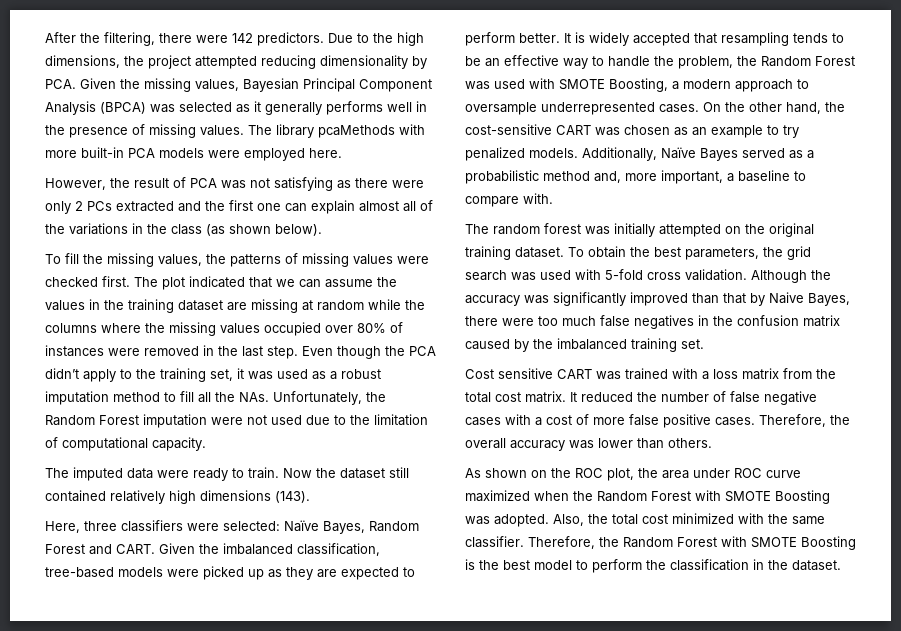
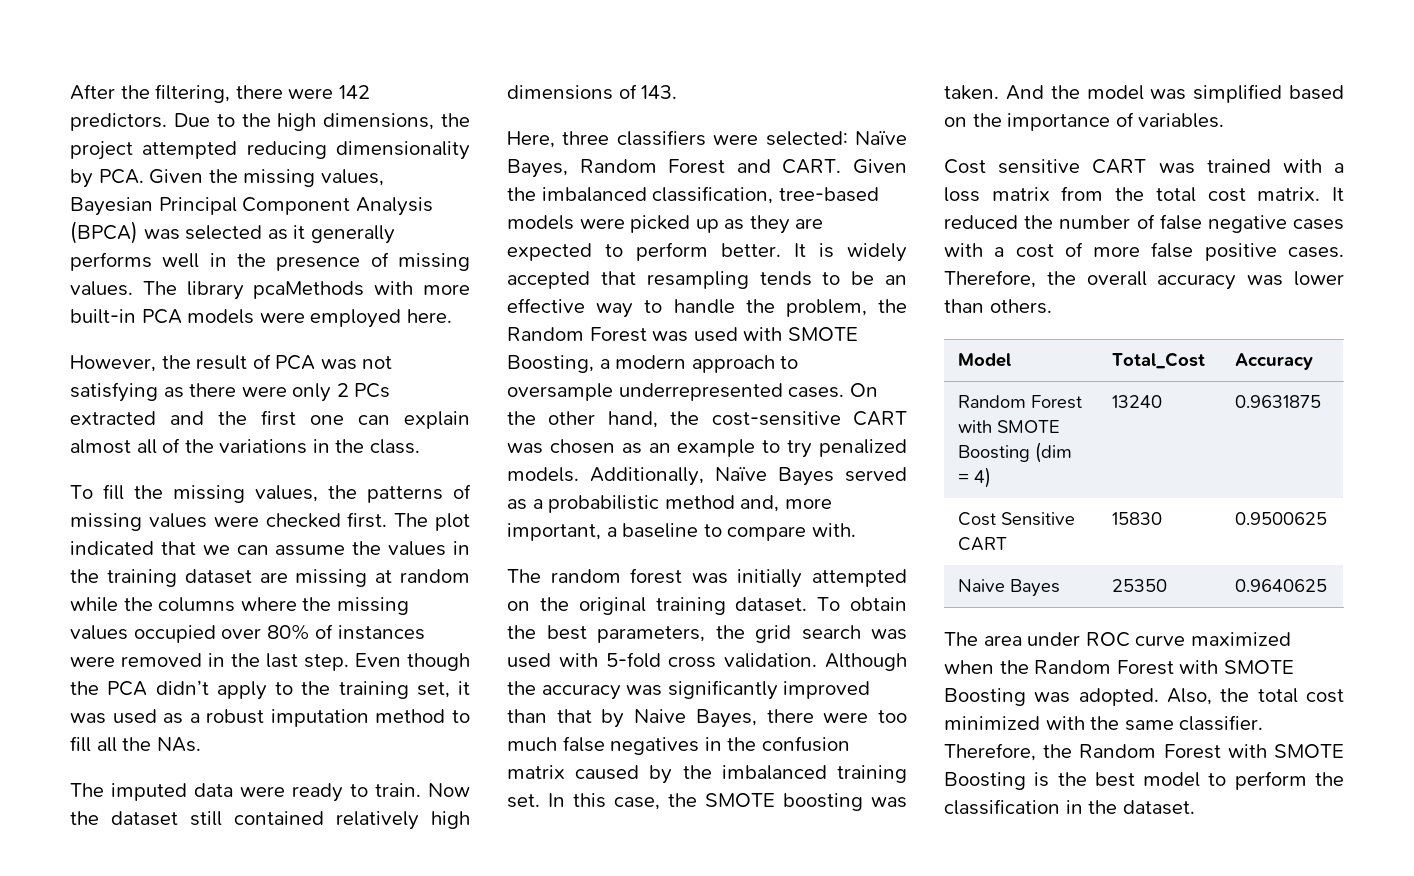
- However, the result of PCA was not satisfying as there were only 2 PCs extracted and the first one can explain almost all of the variations in the class (as shown below).
+ However, the result of PCA was not satisfying as there were only 2 PCs extracted and the first one can explain almost all of the variations in the class.
- Even though the PCA didn’t apply to the training set, it was used as a robust imputation method to fill all the NAs. Unfortunately, the Random Forest imputation were not used due to the limitation of computational capacity.
+ Even though the PCA didn’t apply to the training set, it was used as a robust imputation method to fill all the NAs.
- Now the dataset still contained relatively high dimensions (143).
+ Now the dataset still contained relatively high dimensions of 143.
+ In this case, the SMOTE boosting was taken. And the model was simplified based on the importance of variables.
- As shown on the ROC plot, the area under ROC curve maximized when the Random Forest with SMOTE Boosting was adopted.
+ Model | Total_Cost | Accuracy
+ Random Forest with SMOTE Boosting (dim = 4) | 13240 | 0.9631875
+ Cost Sensitive CART | 15830 | 0.9500625
+ Naive Bayes | 25350 | 0.9640625
+ The area under ROC curve maximized when the Random Forest with SMOTE Boosting was adopted.

